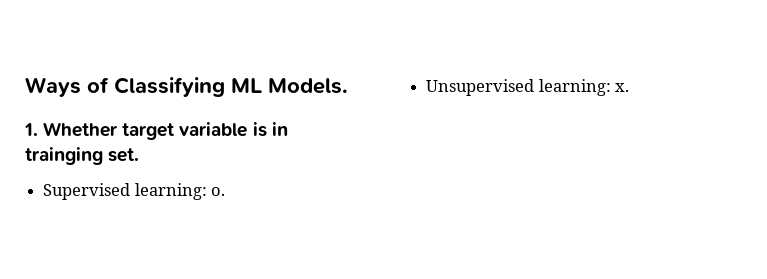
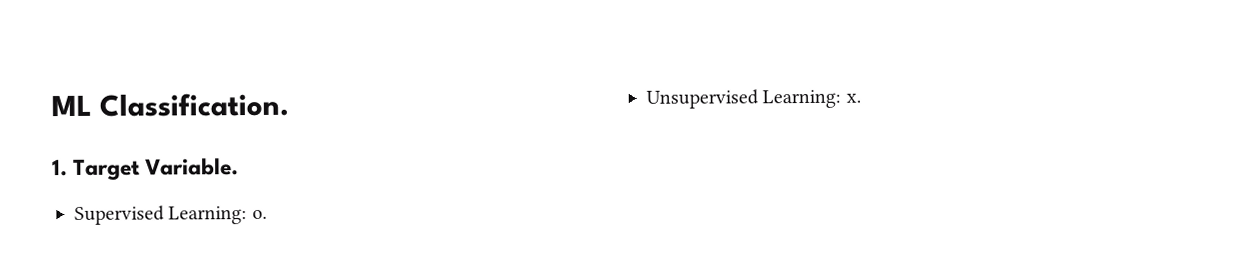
- Ways of Classifying ML Models.
- 1. Whether target variable is in trainging set.
+ ML Classification.
+ 1. Target Variable.
- Supervised learning: o.
+ Supervised Learning: o.
- Unsupervised learning: x.
+ Unsupervised Learning: x.

